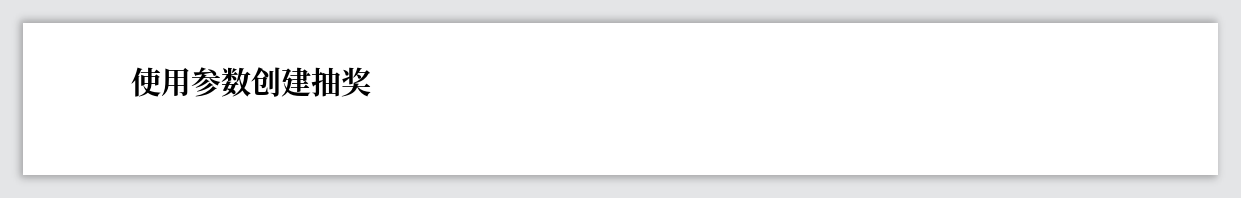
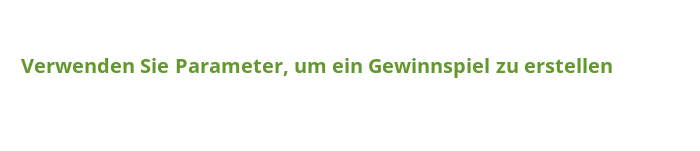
- 使用参数创建抽奖
+ Verwenden Sie Parameter, um ein Gewinnspiel zu erstellen

